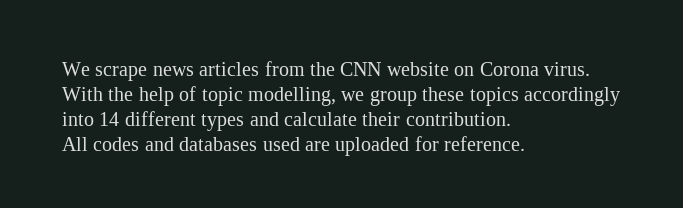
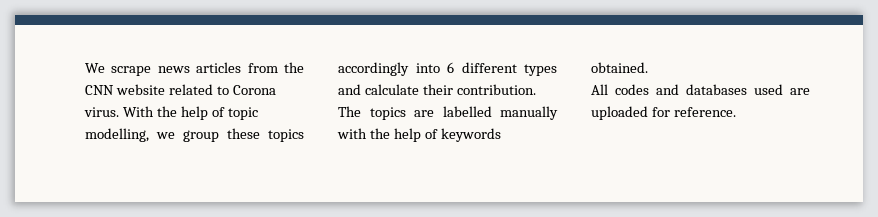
- We scrape news articles from the CNN website on Corona virus.
+ We scrape news articles from the CNN website related to Corona virus.
- With the help of topic modelling, we group these topics accordingly into 14 different types and calculate their contribution.
+ With the help of topic modelling, we group these topics accordingly into 6 different types and calculate their contribution. The topics are labelled manually with the help of keywords obtained.

